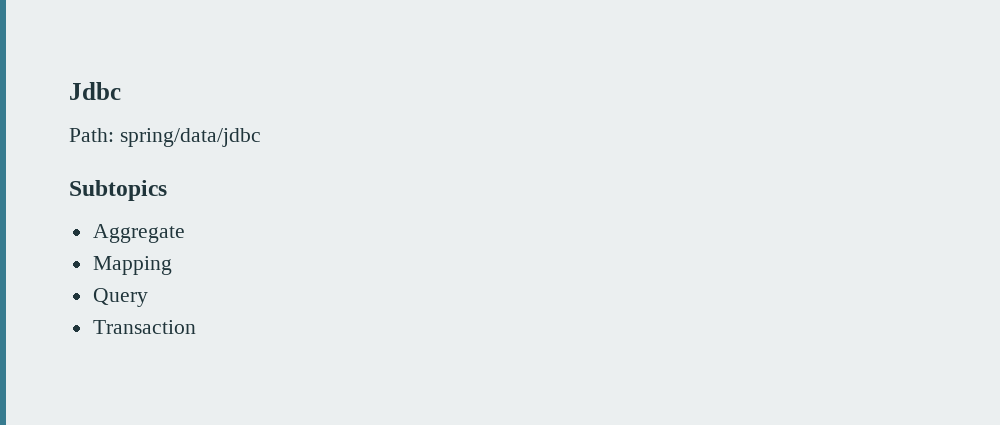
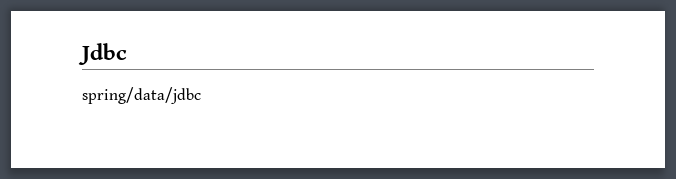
- Path: spring/data/jdbc
+ spring/data/jdbc
- Subtopics
- Aggregate
- Mapping
- Query
- Transaction

